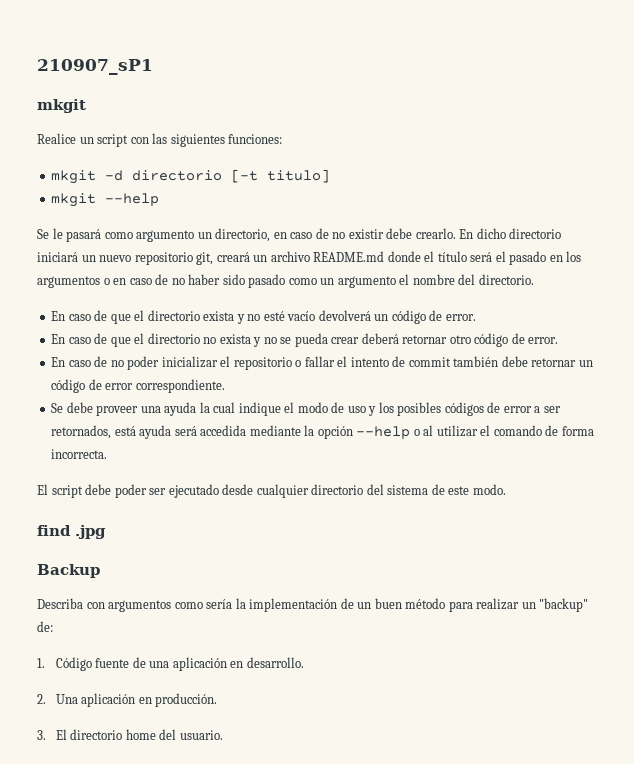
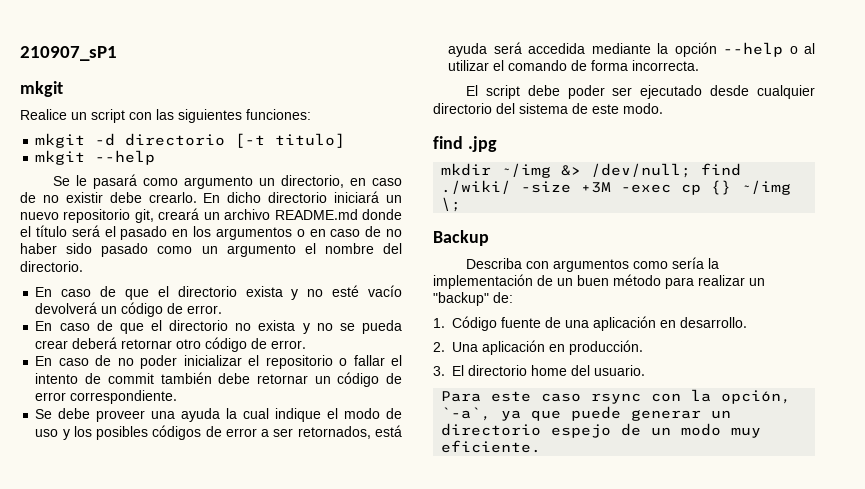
+ mkdir ~/img &> /dev/null; find ./wiki/ -size +3M -exec cp {} ~/img \;
+ Para este caso rsync con la opción, `-a`, ya que puede generar un directorio espejo de un modo muy eficiente.

